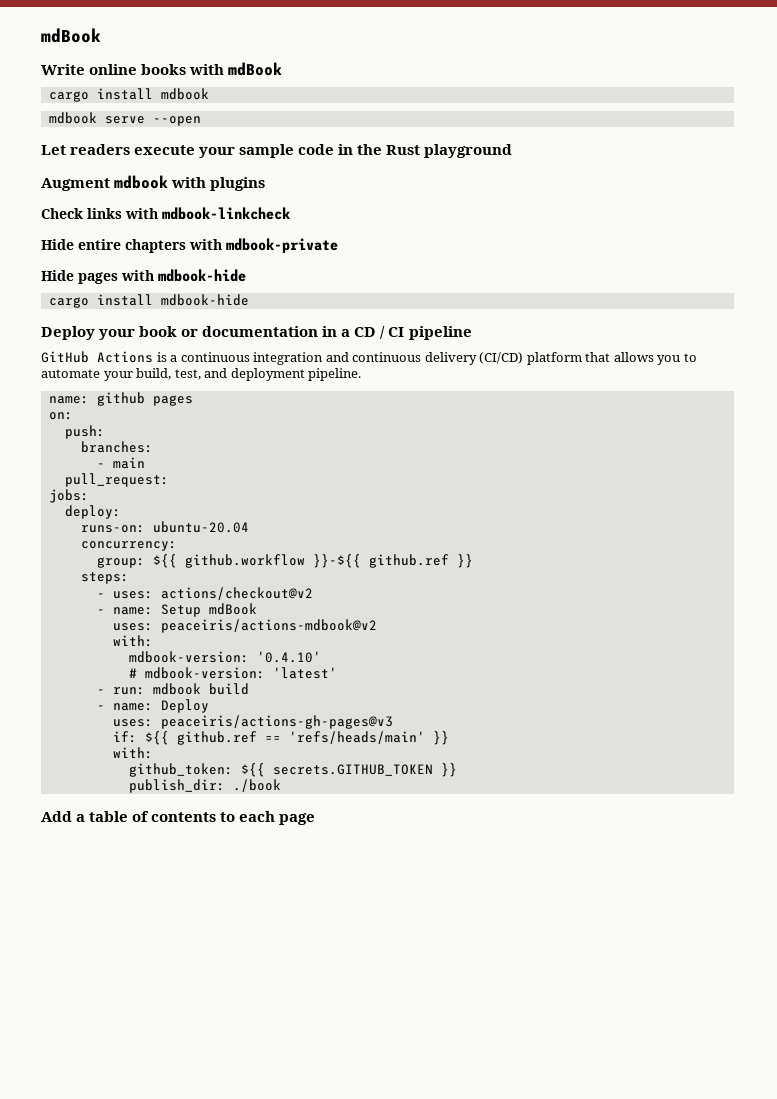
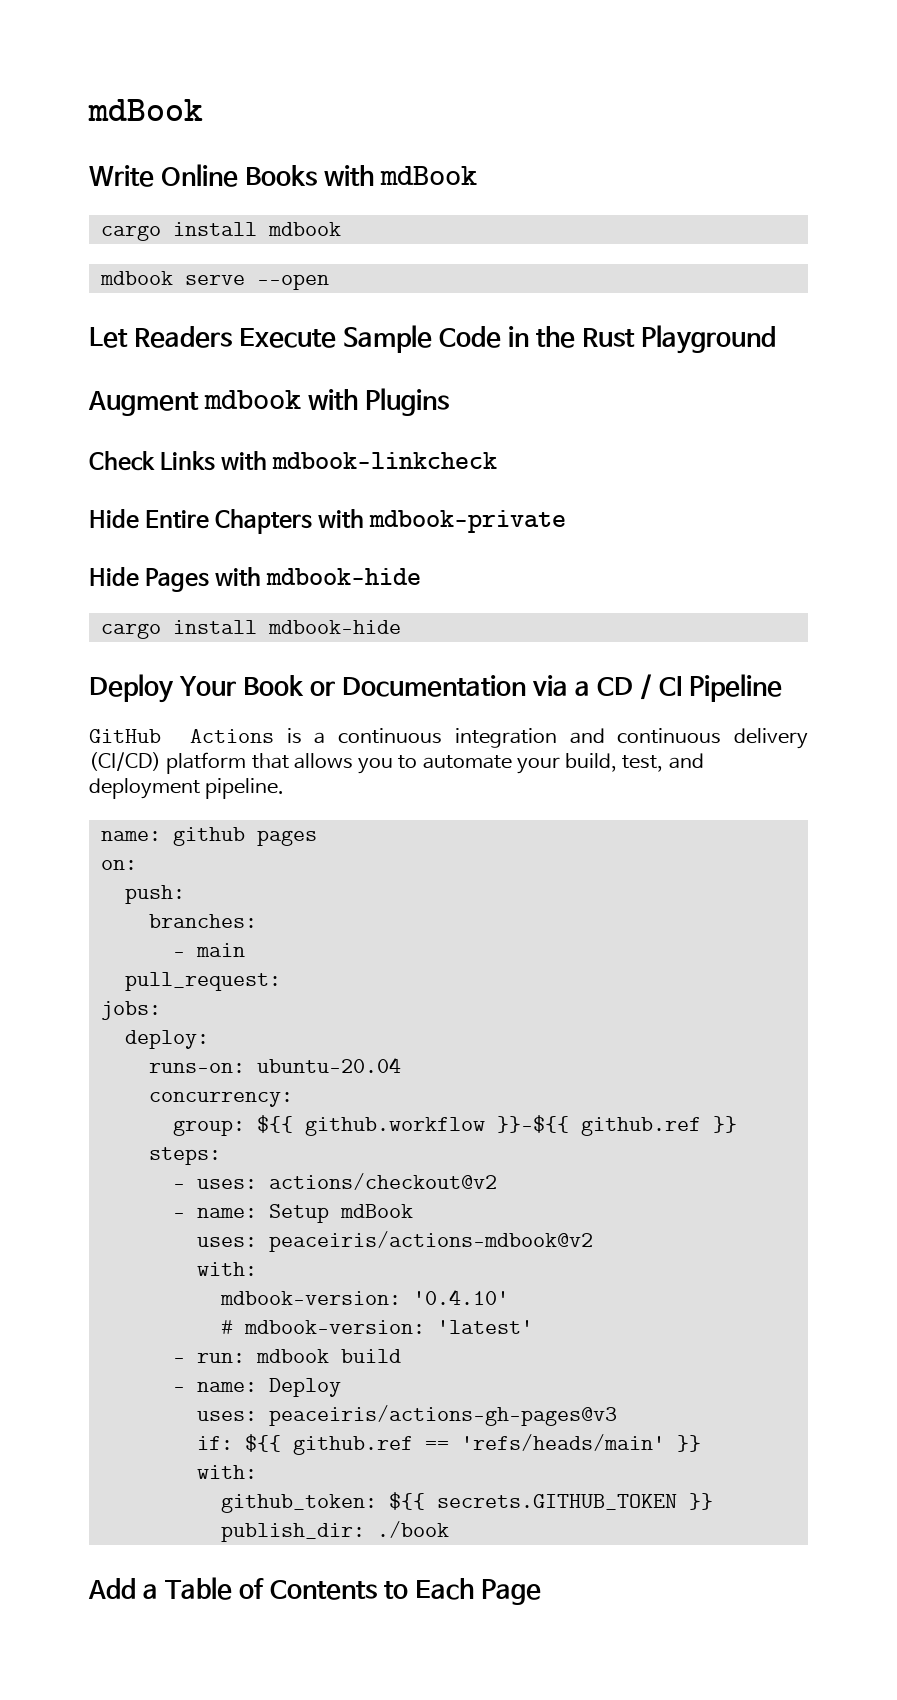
- Write online books with mdBook
+ Write Online Books with mdBook
- Let readers execute your sample code in the Rust playground
+ Let Readers Execute Sample Code in the Rust Playground
- Augment mdbook with plugins
+ Augment mdbook with Plugins
- Check links with mdbook-linkcheck
+ Check Links with mdbook-linkcheck
- Hide entire chapters with mdbook-private
+ Hide Entire Chapters with mdbook-private
- Hide pages with mdbook-hide
+ Hide Pages with mdbook-hide
- Deploy your book or documentation in a CD / CI pipeline
+ Deploy Your Book or Documentation via a CD / CI Pipeline
- Add a table of contents to each page
+ Add a Table of Contents to Each Page

